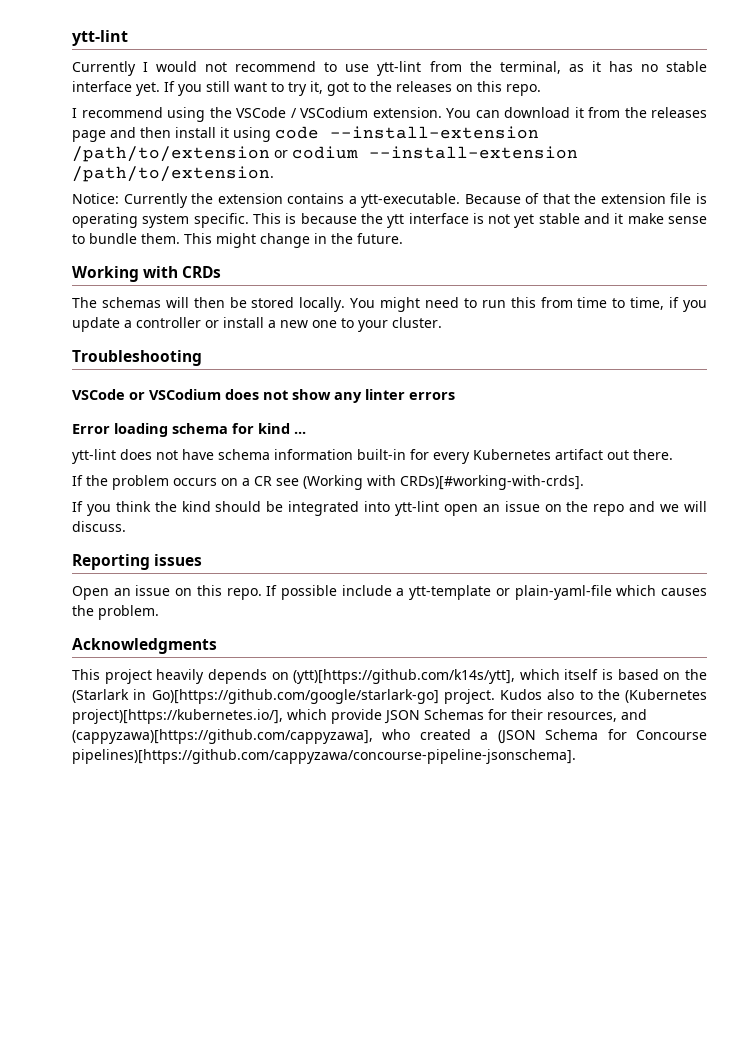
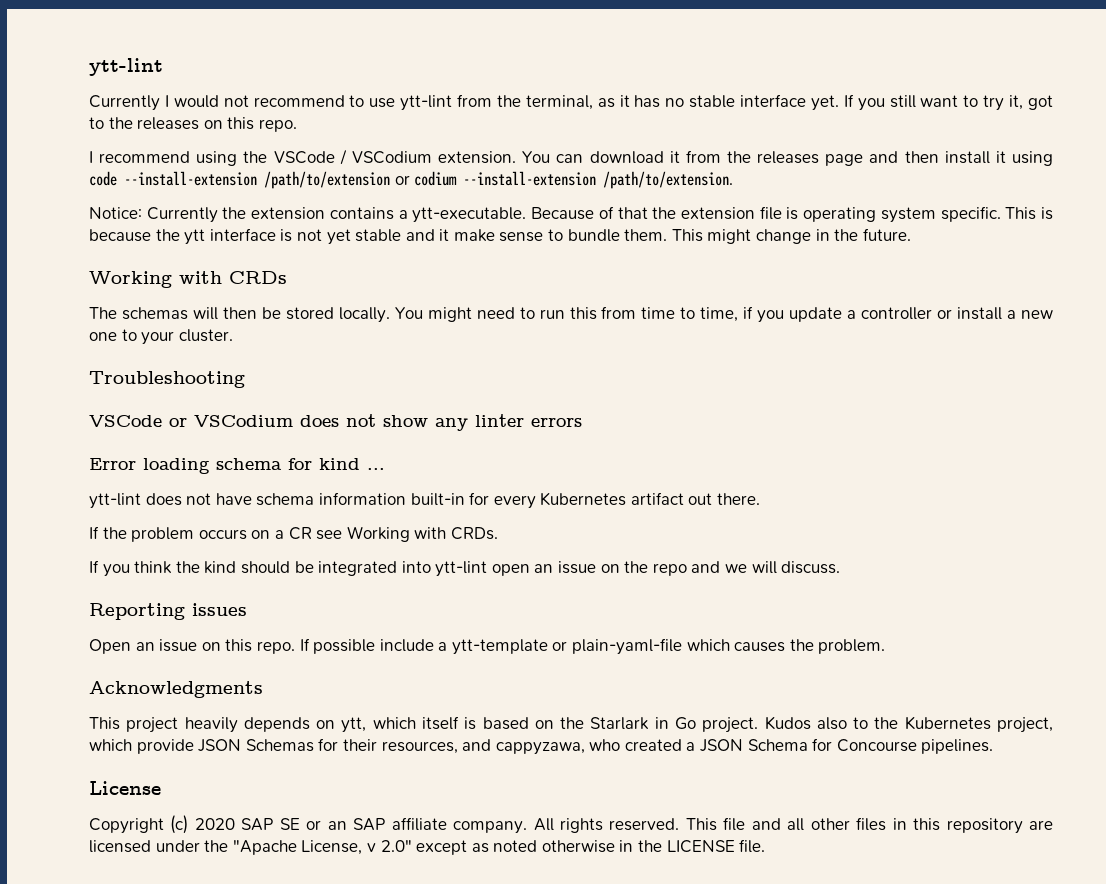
- If the problem occurs on a CR see (Working with CRDs)[#working-with-crds].
+ If the problem occurs on a CR see Working with CRDs.
- This project heavily depends on (ytt)[https://github.com/k14s/ytt], which itself is based on the (Starlark in Go)[https://github.com/google/starlark-go] project.
+ This project heavily depends on ytt, which itself is based on the Starlark in Go project.
- Kudos also to the (Kubernetes project)[https://kubernetes.io/], which provide JSON Schemas for their resources, and (cappyzawa)[https://github.com/cappyzawa], who created a (JSON Schema for Concourse pipelines)[https://github.com/cappyzawa/concourse-pipeline-jsonschema].
+ Kudos also to the Kubernetes project, which provide JSON Schemas for their resources, and cappyzawa, who created a JSON Schema for Concourse pipelines.
+ License
+ Copyright (c) 2020 SAP SE or an SAP affiliate company. All rights reserved. This file and all other files in this repository are licensed under the "Apache License, v 2.0" except as noted otherwise in the LICENSE file.

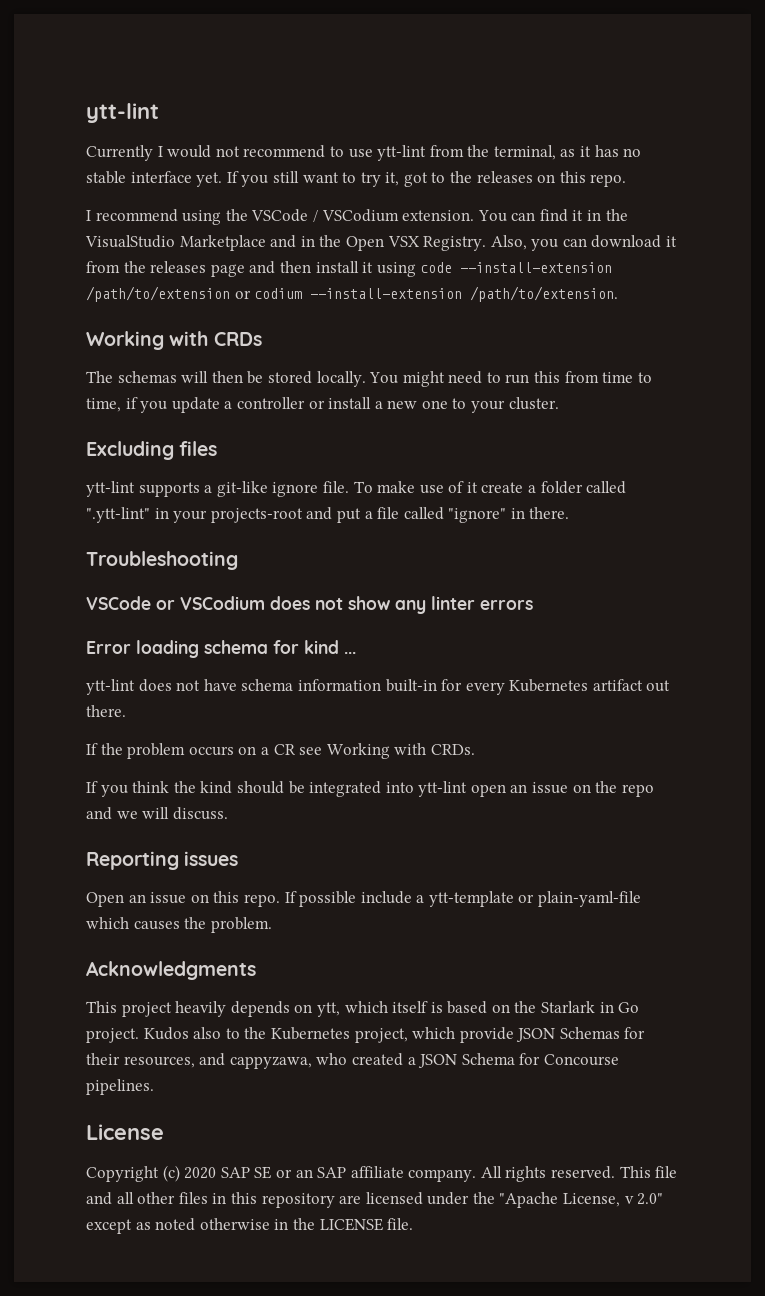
- You can download it from the releases page and then install it using code --install-extension /path/to/extension or codium --install-extension /path/to/extension.
+ You can find it in the VisualStudio Marketplace and in the Open VSX Registry. Also, you can download it from the releases page and then install it using code --install-extension /path/to/extension or codium --install-extension /path/to/extension.
- Notice: Currently the extension contains a ytt-executable. Because of that the extension file is operating system specific. This is because the ytt interface is not yet stable and it make sense to bundle them. This might change in the future.
+ Excluding files
+ ytt-lint supports a git-like ignore file. To make use of it create a folder called ".ytt-lint" in your projects-root and put a file called "ignore" in there.

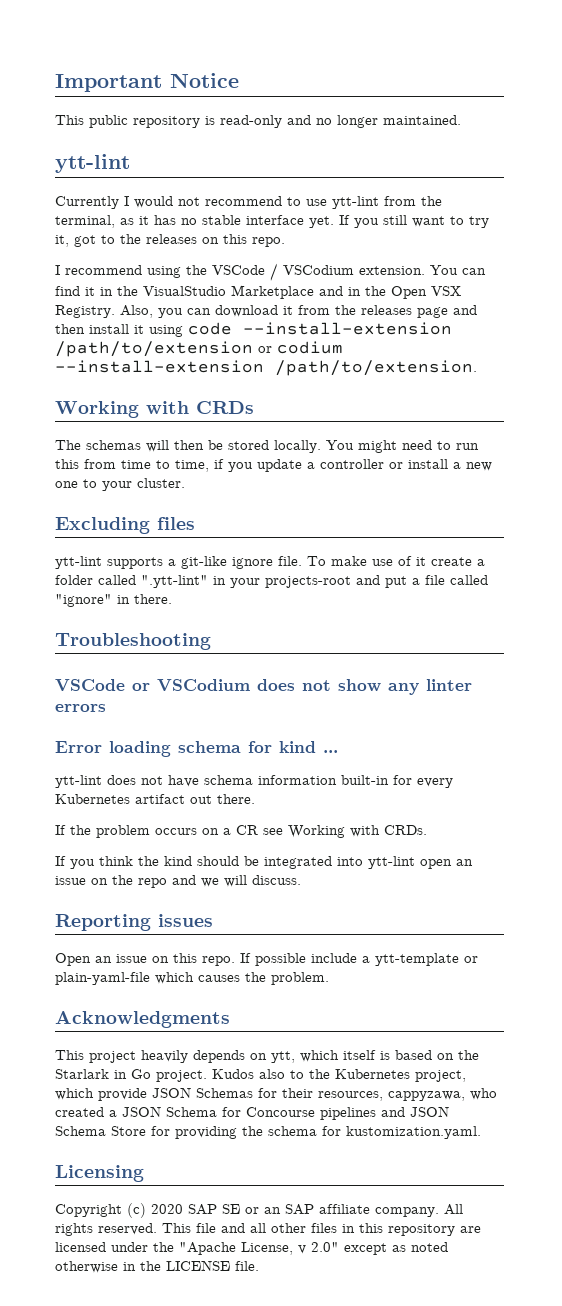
+ Important Notice
+ This public repository is read-only and no longer maintained.
- Kudos also to the Kubernetes project, which provide JSON Schemas for their resources, and cappyzawa, who created a JSON Schema for Concourse pipelines.
- License
+ Kudos also to the Kubernetes project, which provide JSON Schemas for their resources, cappyzawa, who created a JSON Schema for Concourse pipelines and JSON Schema Store for providing the schema for kustomization.yaml.
+ Licensing

